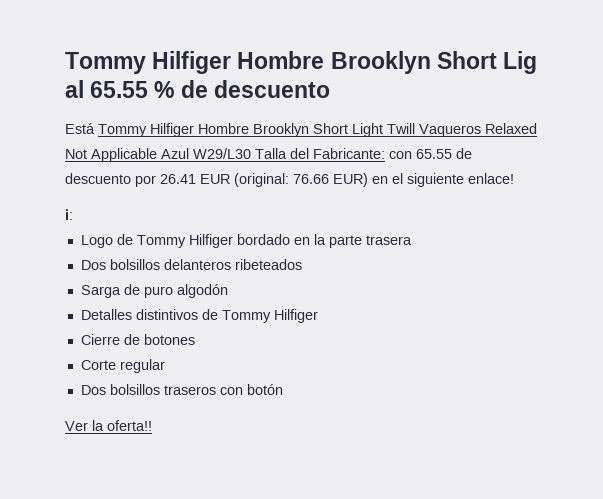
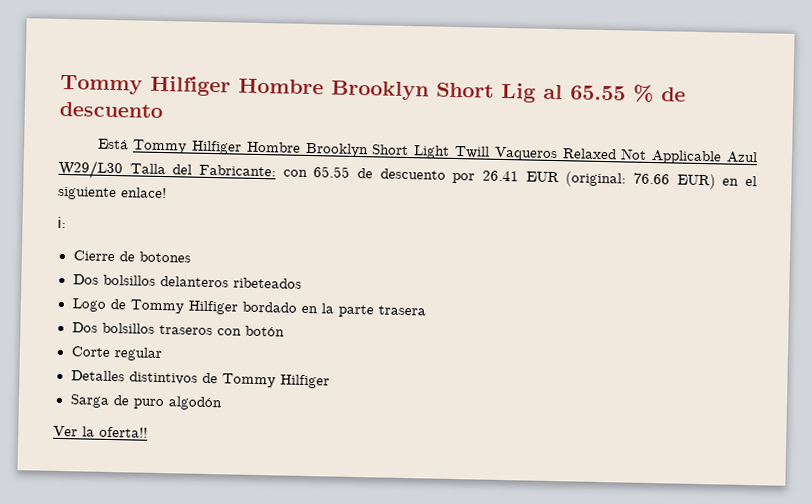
+ Cierre de botones
+ Dos bolsillos delanteros ribeteados
- Dos bolsillos delanteros ribeteados
- Sarga de puro algodón
+ Dos bolsillos traseros con botón
+ Corte regular
- Cierre de botones
- Corte regular
- Dos bolsillos traseros con botón
+ Sarga de puro algodón

